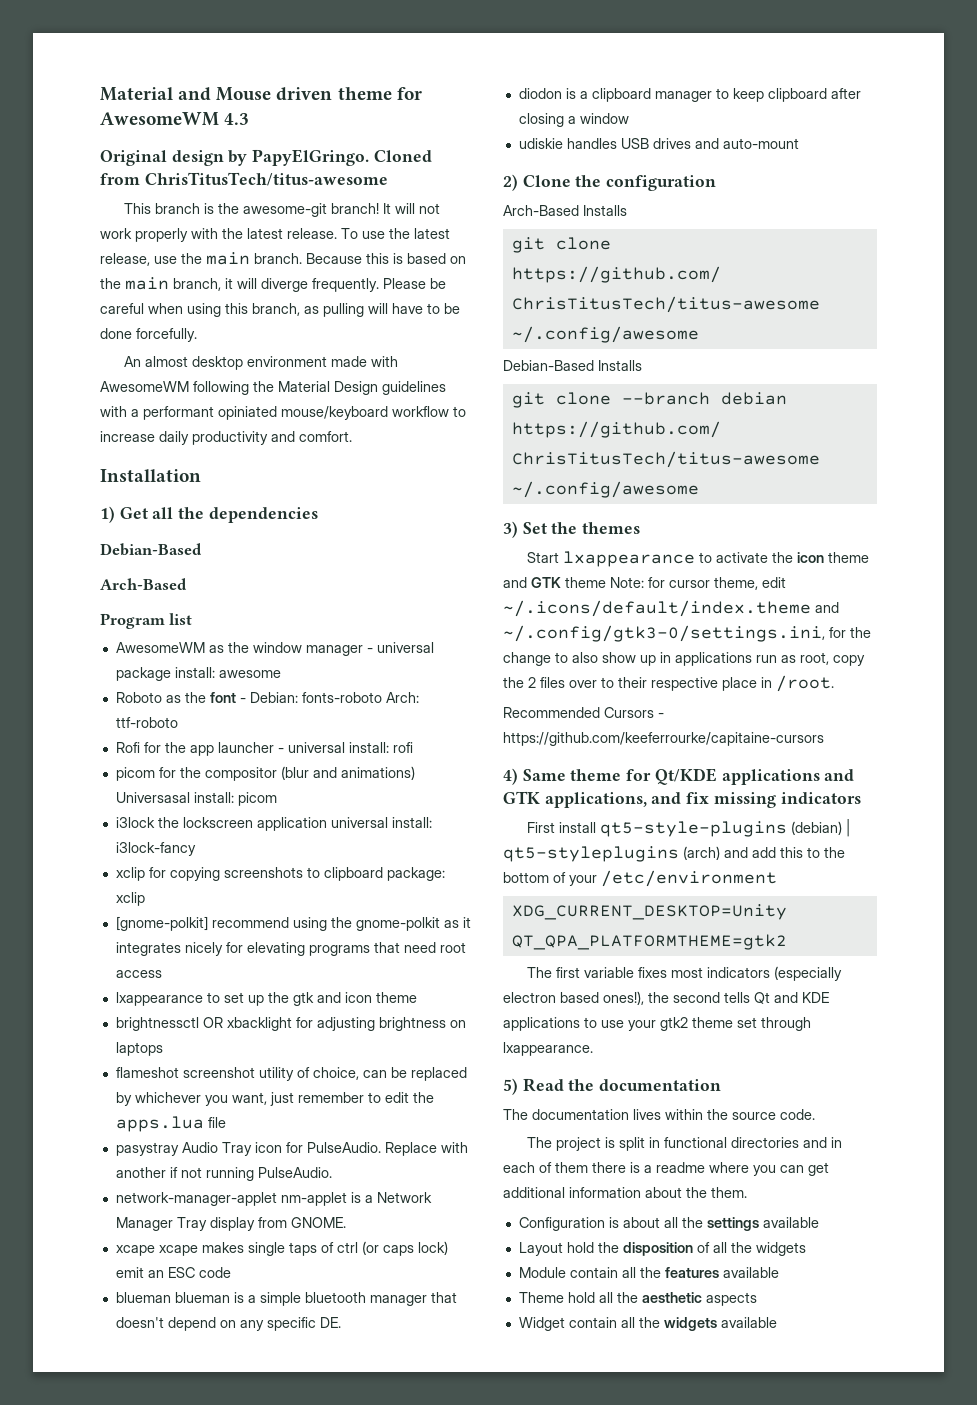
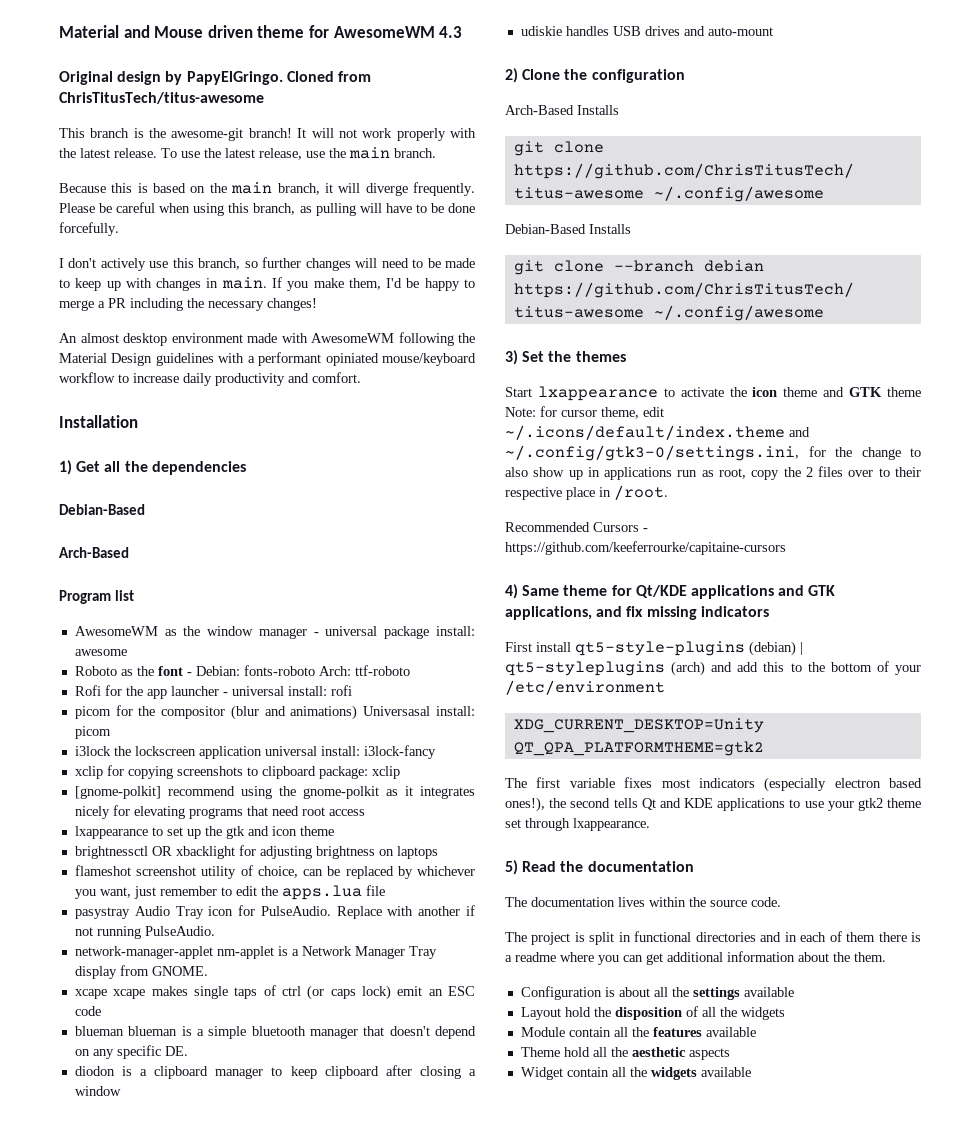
- To use the latest release, use the main branch. Because this is based on the main branch, it will diverge frequently.
+ To use the latest release, use the main branch.
+ Because this is based on the main branch, it will diverge frequently.
+ I don't actively use this branch, so further changes will need to be made to keep up with changes in main. If you make them, I'd be happy to merge a PR including the necessary changes!

